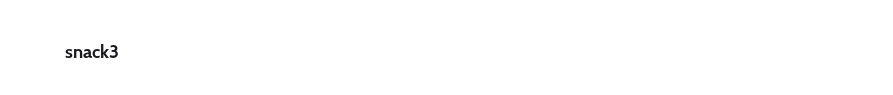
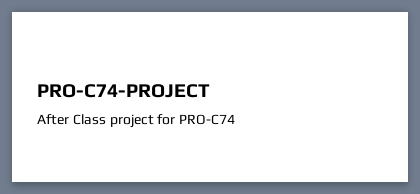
- snack3
+ PRO-C74-PROJECT
+ After Class project for PRO-C74

